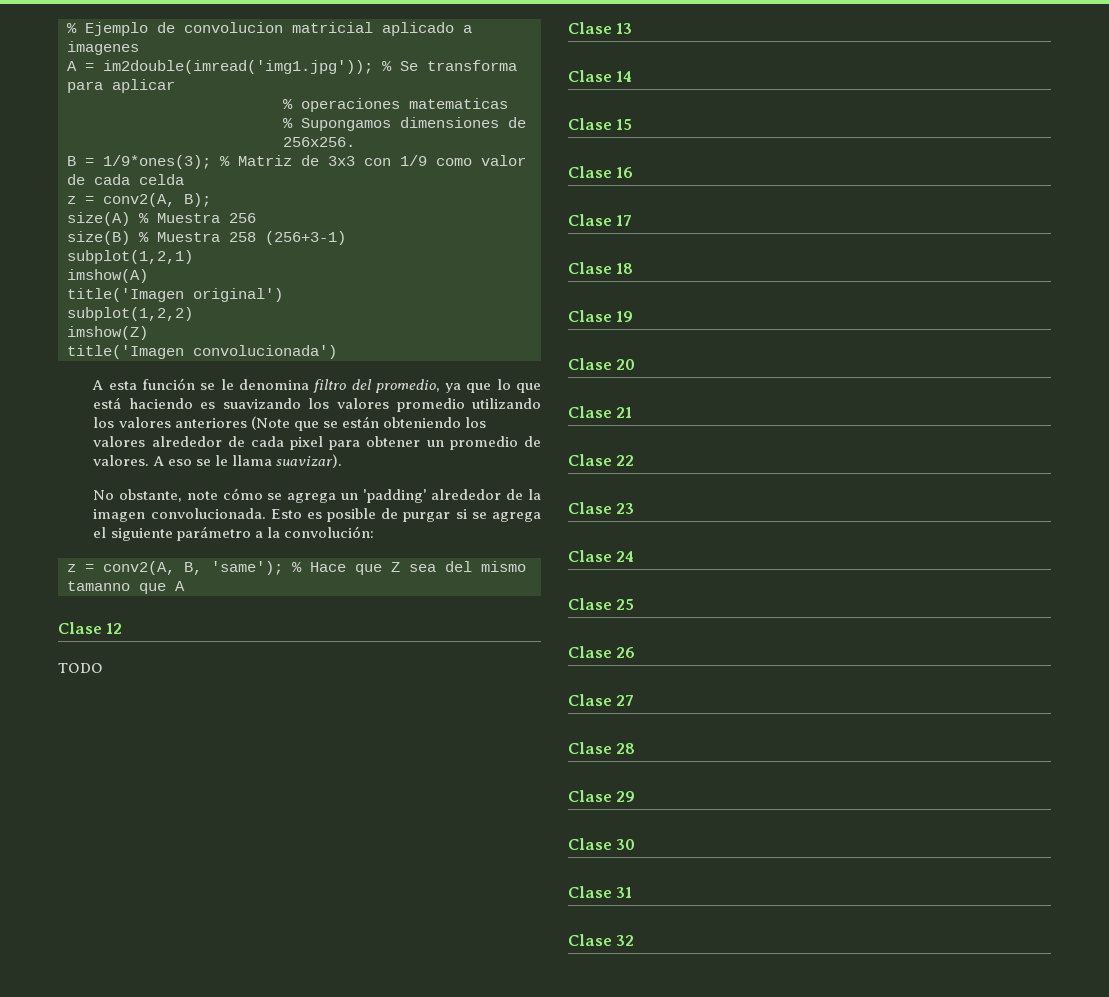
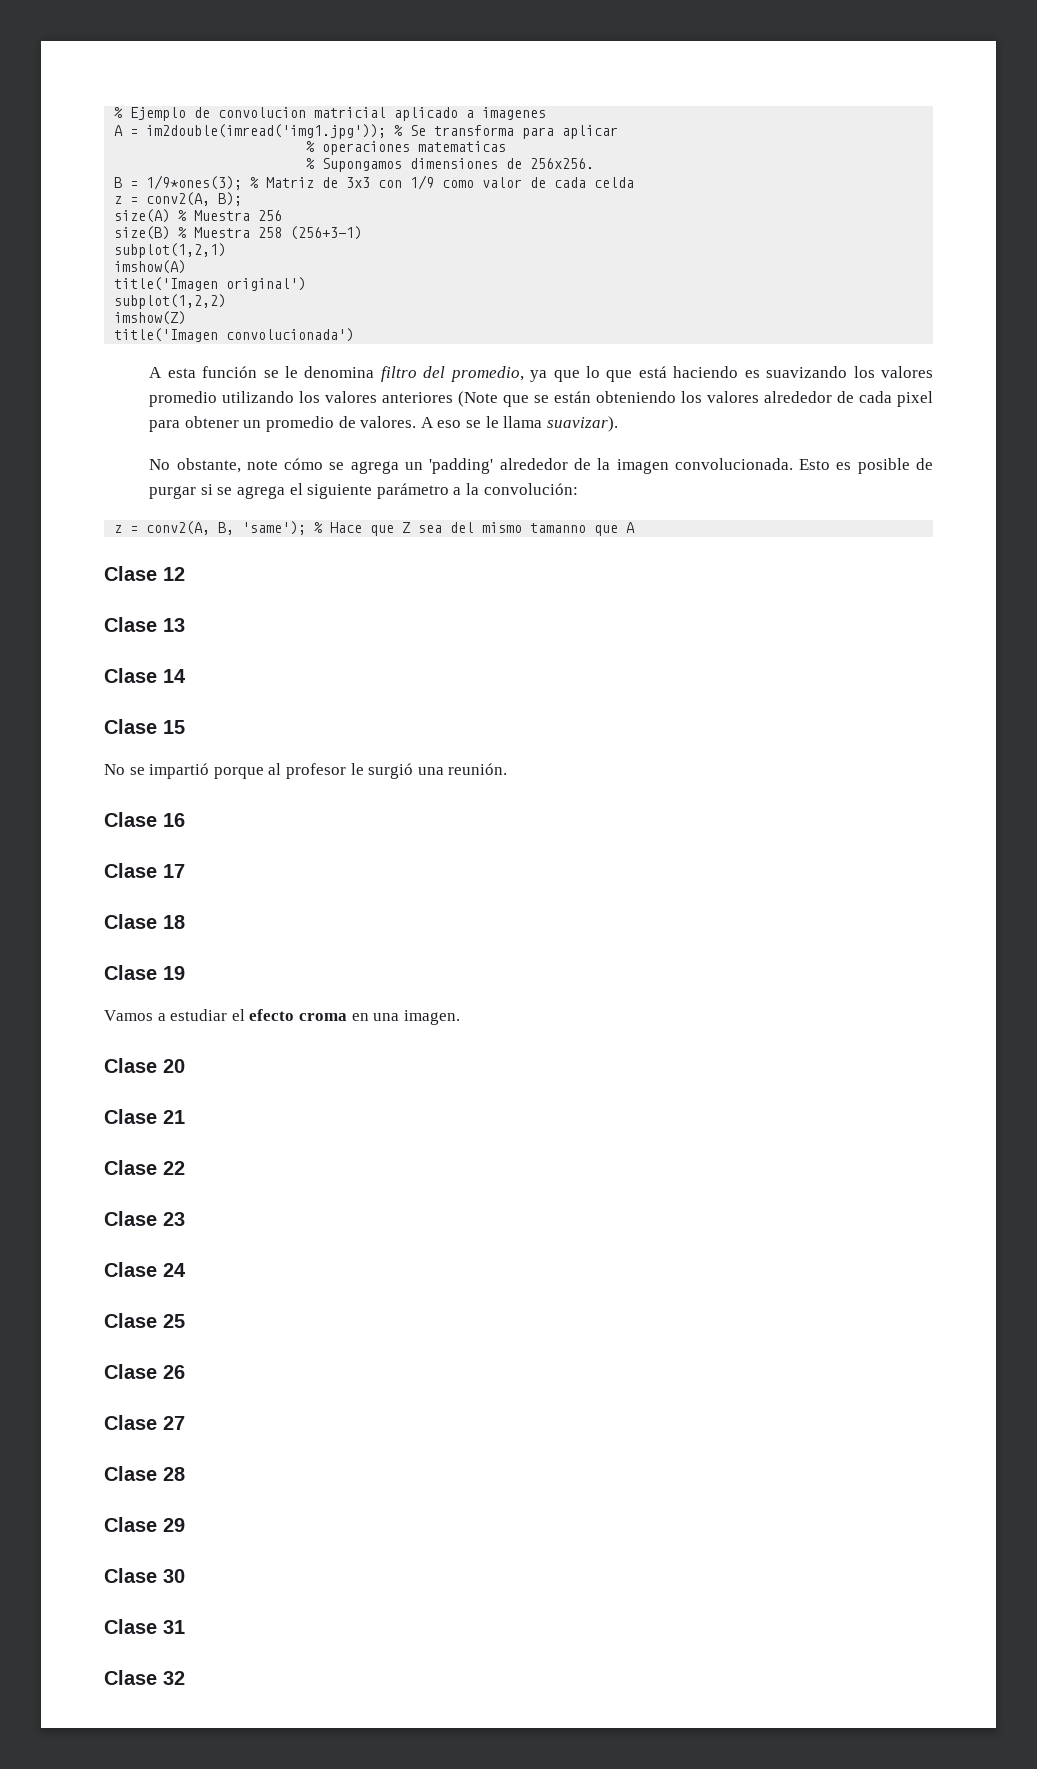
- TODO
+ No se impartió porque al profesor le surgió una reunión.
+ Vamos a estudiar el efecto croma en una imagen.

